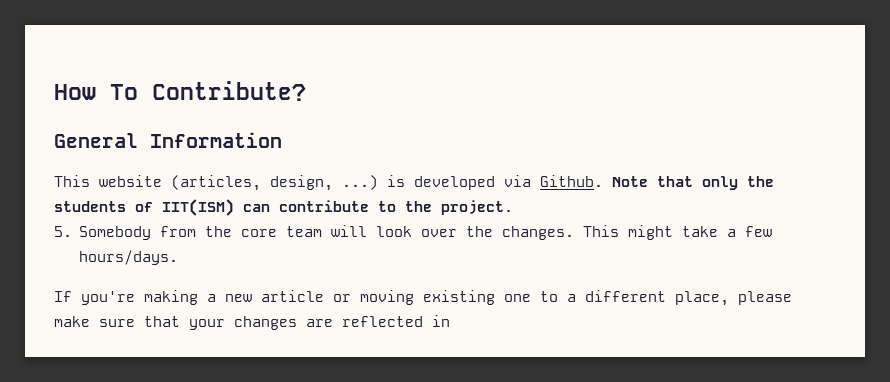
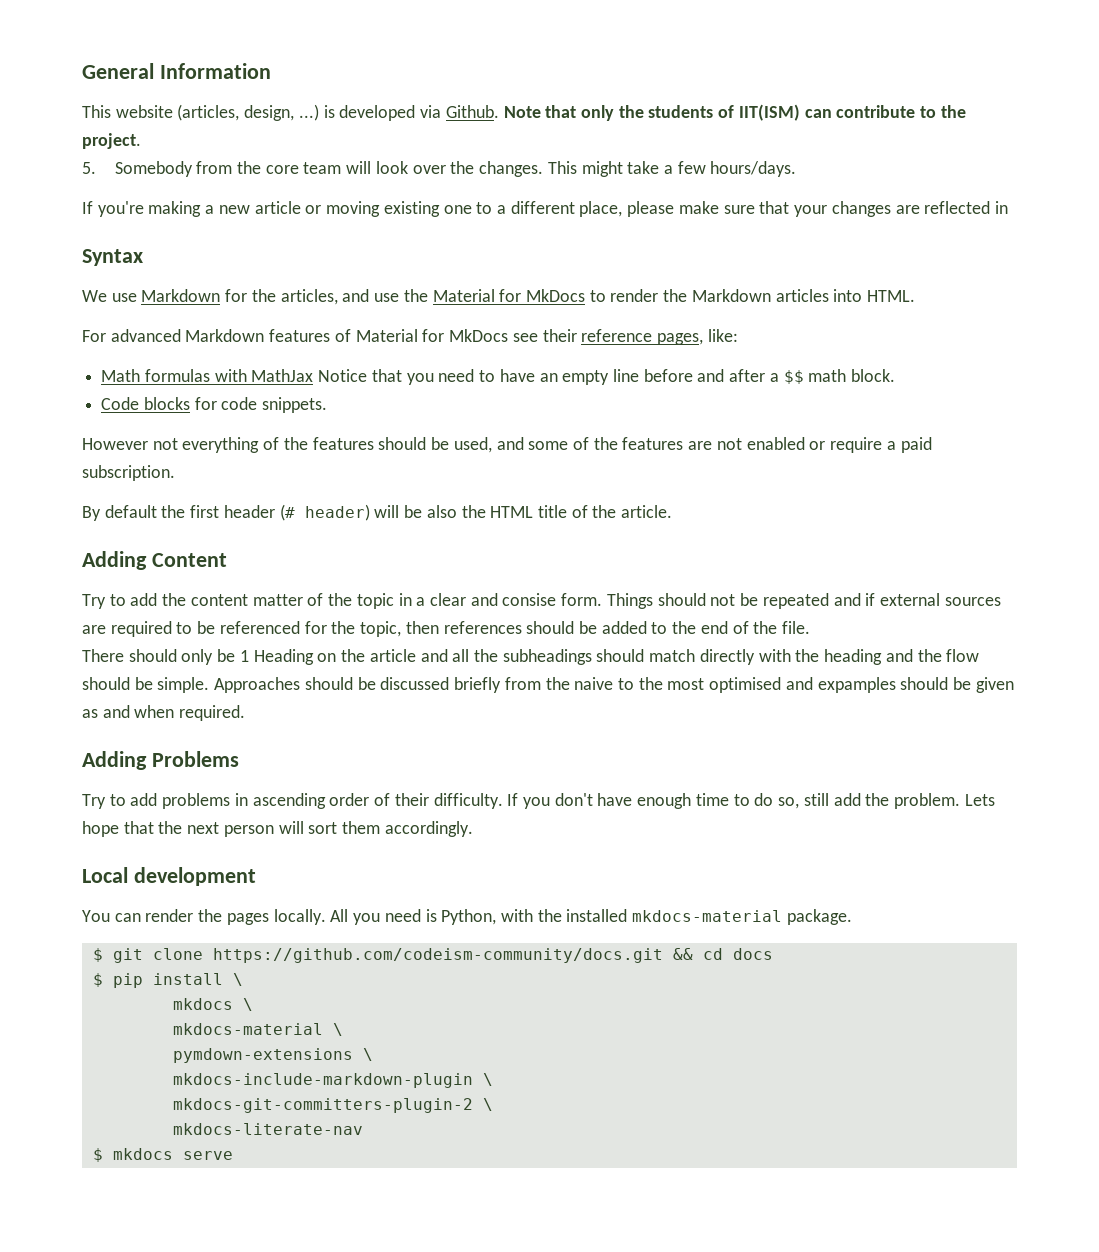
- How To Contribute?
+ Syntax
+ We use Markdown for the articles, and use the Material for MkDocs to render the Markdown articles into HTML.
+ For advanced Markdown features of Material for MkDocs see their reference pages, like:
+ Math formulas with MathJax Notice that you need to have an empty line before and after a $$ math block.
+ Code blocks for code snippets.
+ However not everything of the features should be used, and some of the features are not enabled or require a paid subscription.
+ By default the first header (# header) will be also the HTML title of the article.
+ Adding Content
+ Try to add the content matter of the topic in a clear and consise form. Things should not be repeated and if external sources are required to be referenced for the topic, then references should be added to the end of the file.
+ There should only be 1 Heading on the article and all the subheadings should match directly with the heading and the flow should be simple. Approaches should be discussed briefly from the naive to the most optimised and expamples should be given as and when required.
+ Adding Problems
+ Try to add problems in ascending order of their difficulty. If you don't have enough time to do so, still add the problem. Lets hope that the next person will sort them accordingly.
+ Local development
+ You can render the pages locally. All you need is Python, with the installed mkdocs-material package.
+ $ git clone https://github.com/codeism-community/docs.git && cd docs
+ $ pip install \
+ mkdocs \
+ mkdocs-material \
+ pymdown-extensions \
+ mkdocs-include-markdown-plugin \
+ mkdocs-git-committers-plugin-2 \
+ mkdocs-literate-nav
+ $ mkdocs serve

